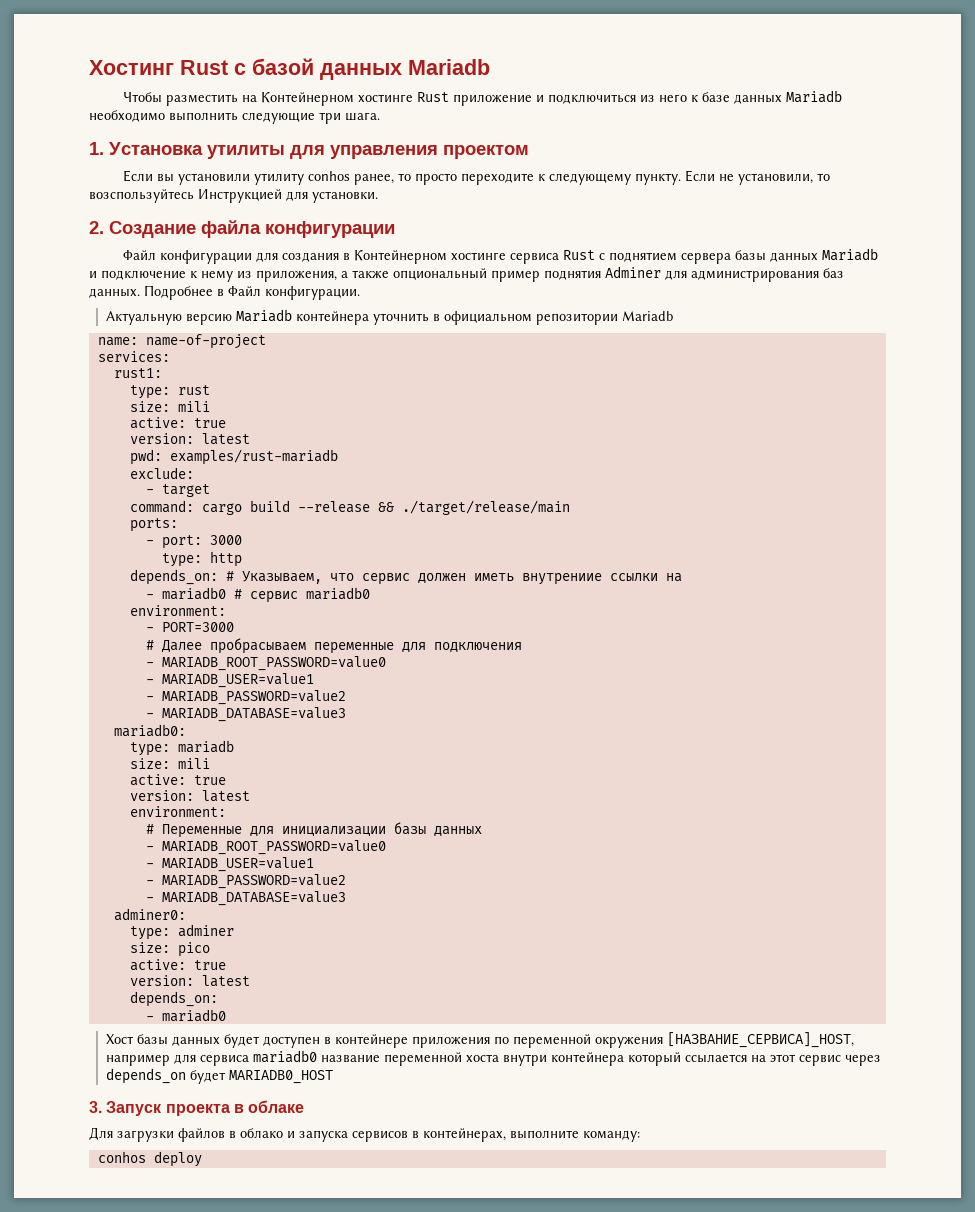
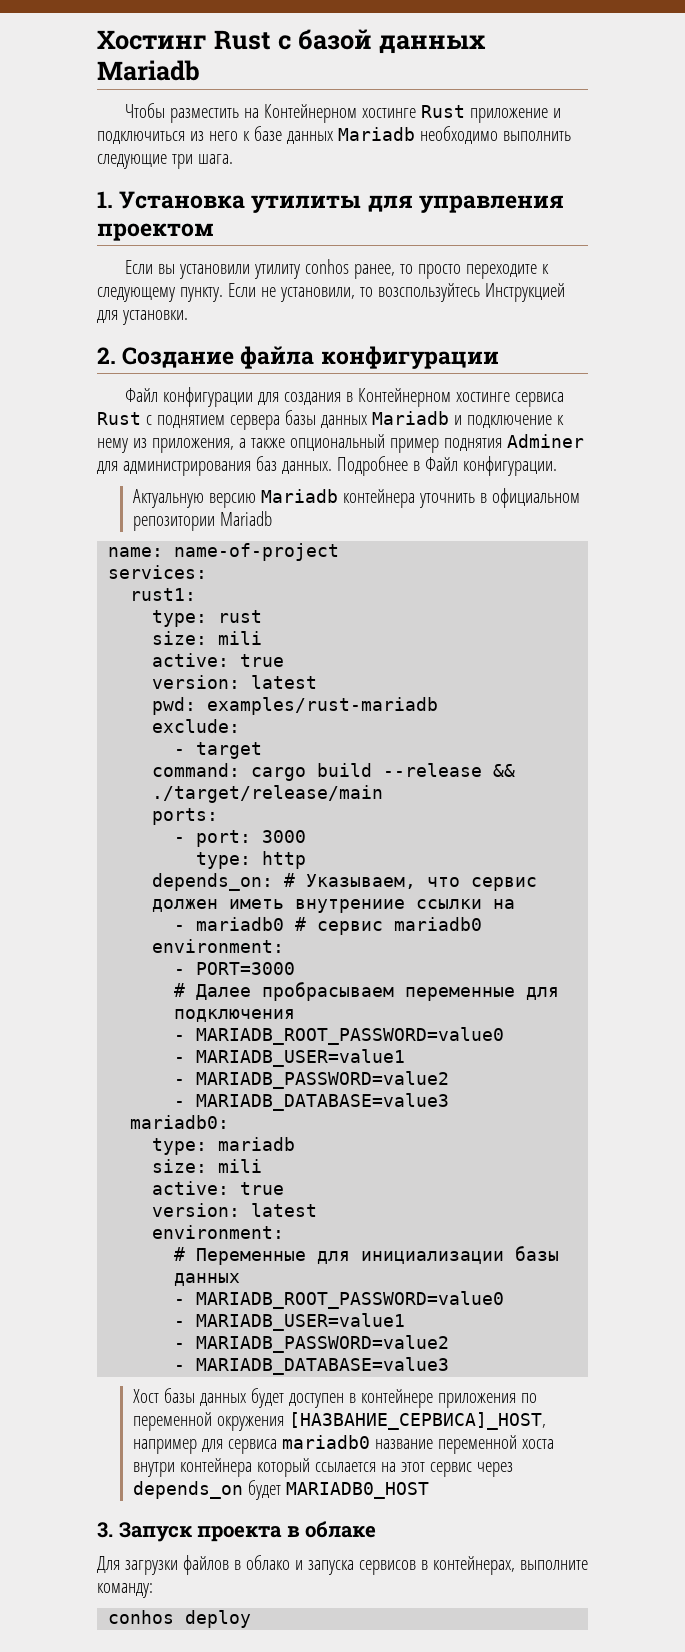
- adminer0:
- type: adminer
- size: pico
- active: true
- version: latest
- depends_on:
- - mariadb0

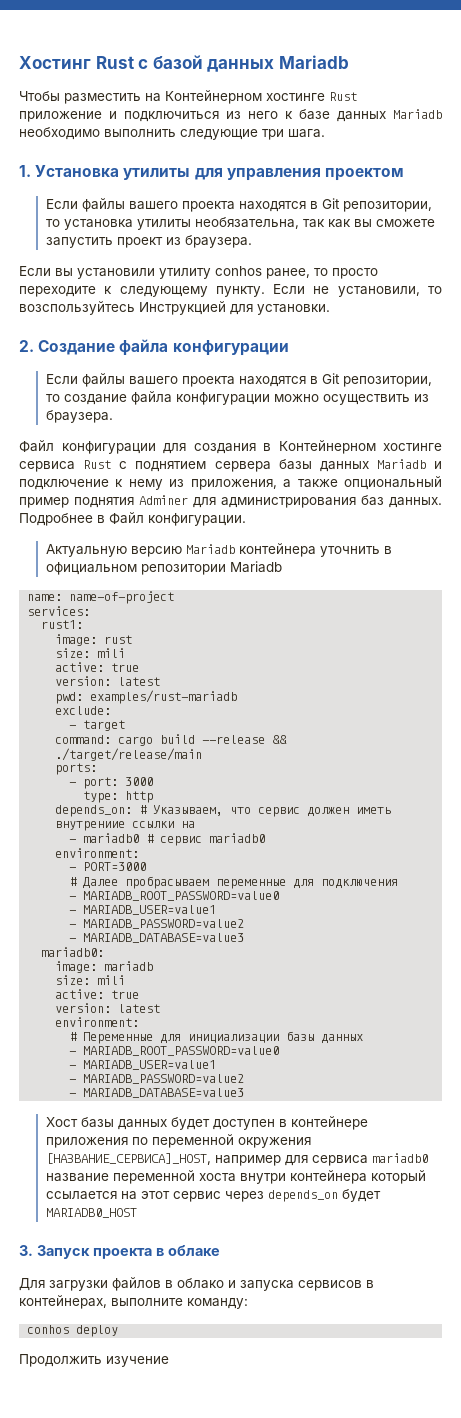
+ Если файлы вашего проекта находятся в Git репозитории, то установка утилиты необязательна, так как вы сможете запустить проект из браузера.
+ Если файлы вашего проекта находятся в Git репозитории, то создание файла конфигурации можно осуществить из браузера.
- type: rust
+ image: rust
- type: mariadb
+ image: mariadb
+ Продолжить изучение

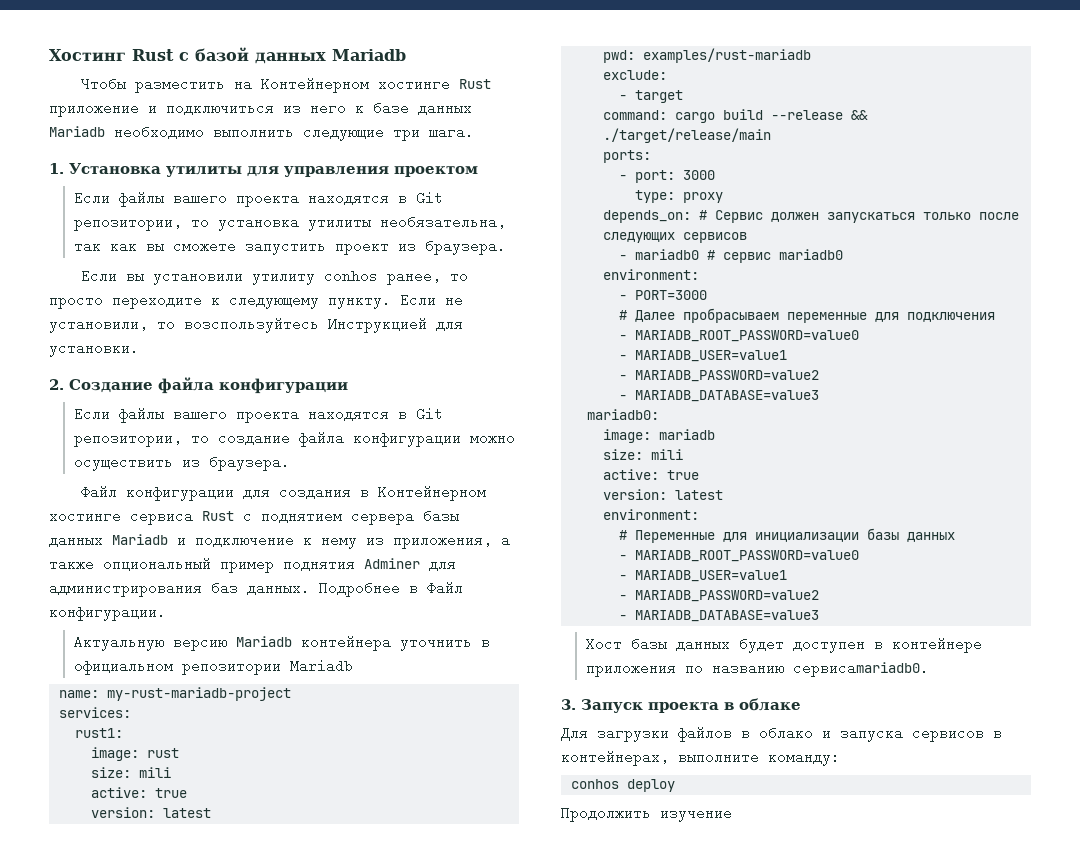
- name: name-of-project
+ name: my-rust-mariadb-project
- type: http
+ type: proxy
- depends_on: # Указываем, что сервис должен иметь внутрениие ссылки на
+ depends_on: # Сервис должен запускаться только после следующих сервисов
- Хост базы данных будет доступен в контейнере приложения по переменной окружения [НАЗВАНИЕ_СЕРВИСА]_HOST, например для сервиса mariadb0 название переменной хоста внутри контейнера который ссылается на этот сервис через depends_on будет MARIADB0_HOST
+ Хост базы данных будет доступен в контейнере приложения по названию сервисаmariadb0.

